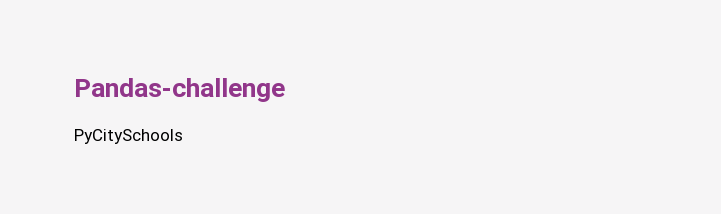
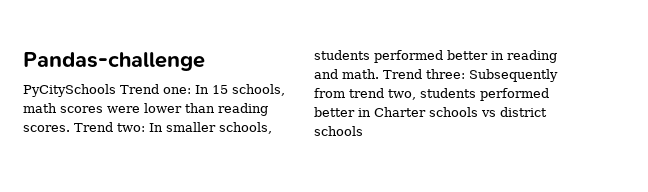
- PyCitySchools
+ PyCitySchools Trend one: In 15 schools, math scores were lower than reading scores. Trend two: In smaller schools, students performed better in reading and math. Trend three: Subsequently from trend two, students performed better in Charter schools vs district schools

